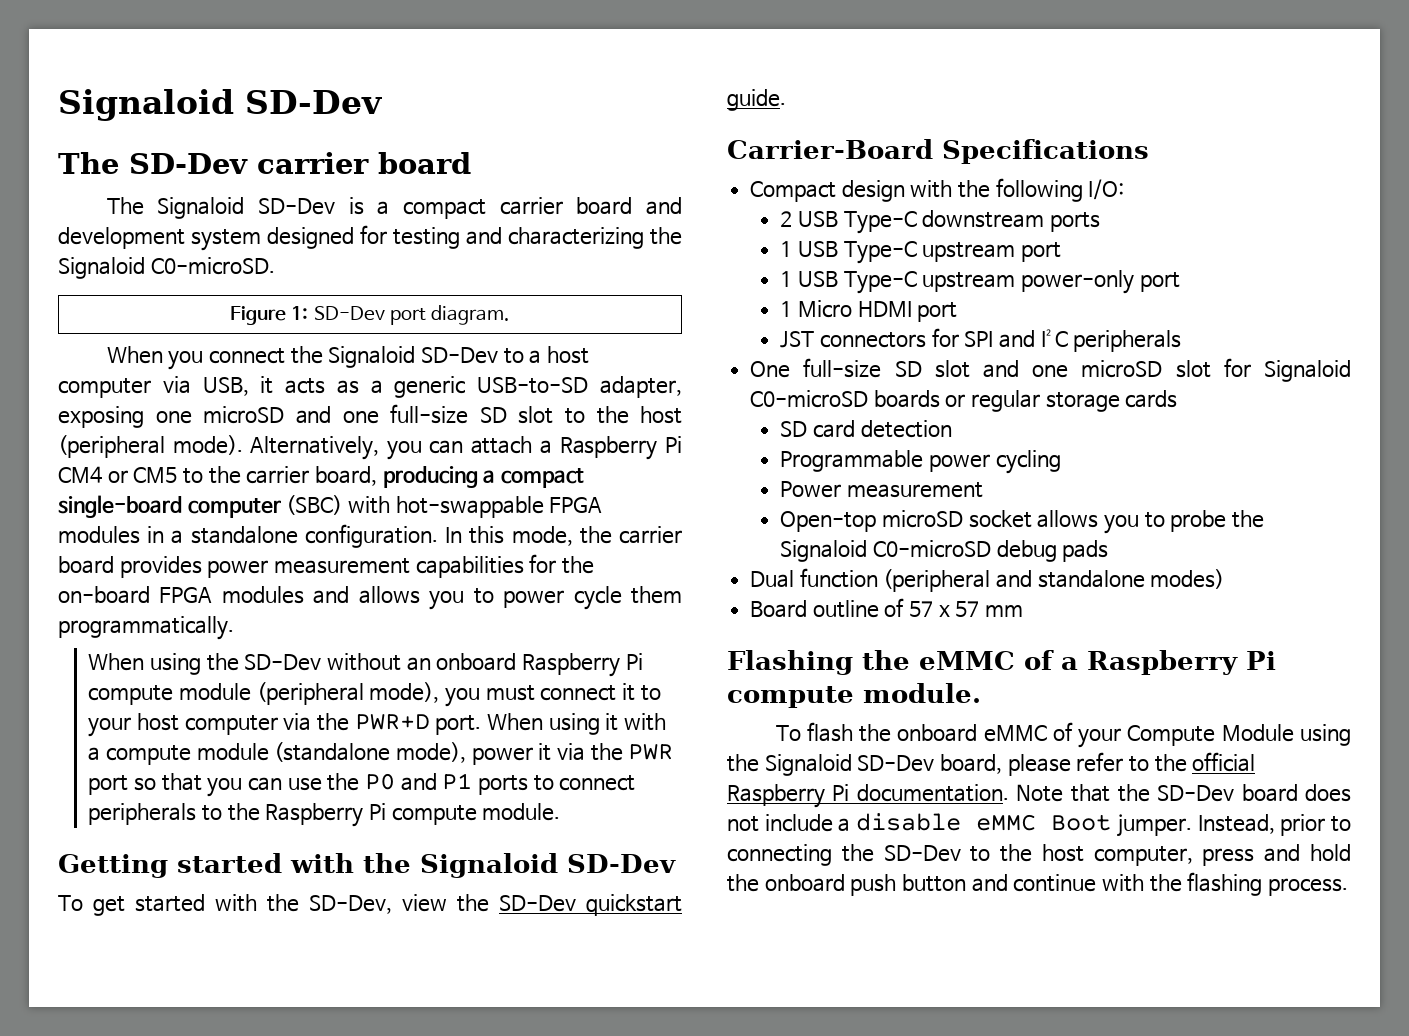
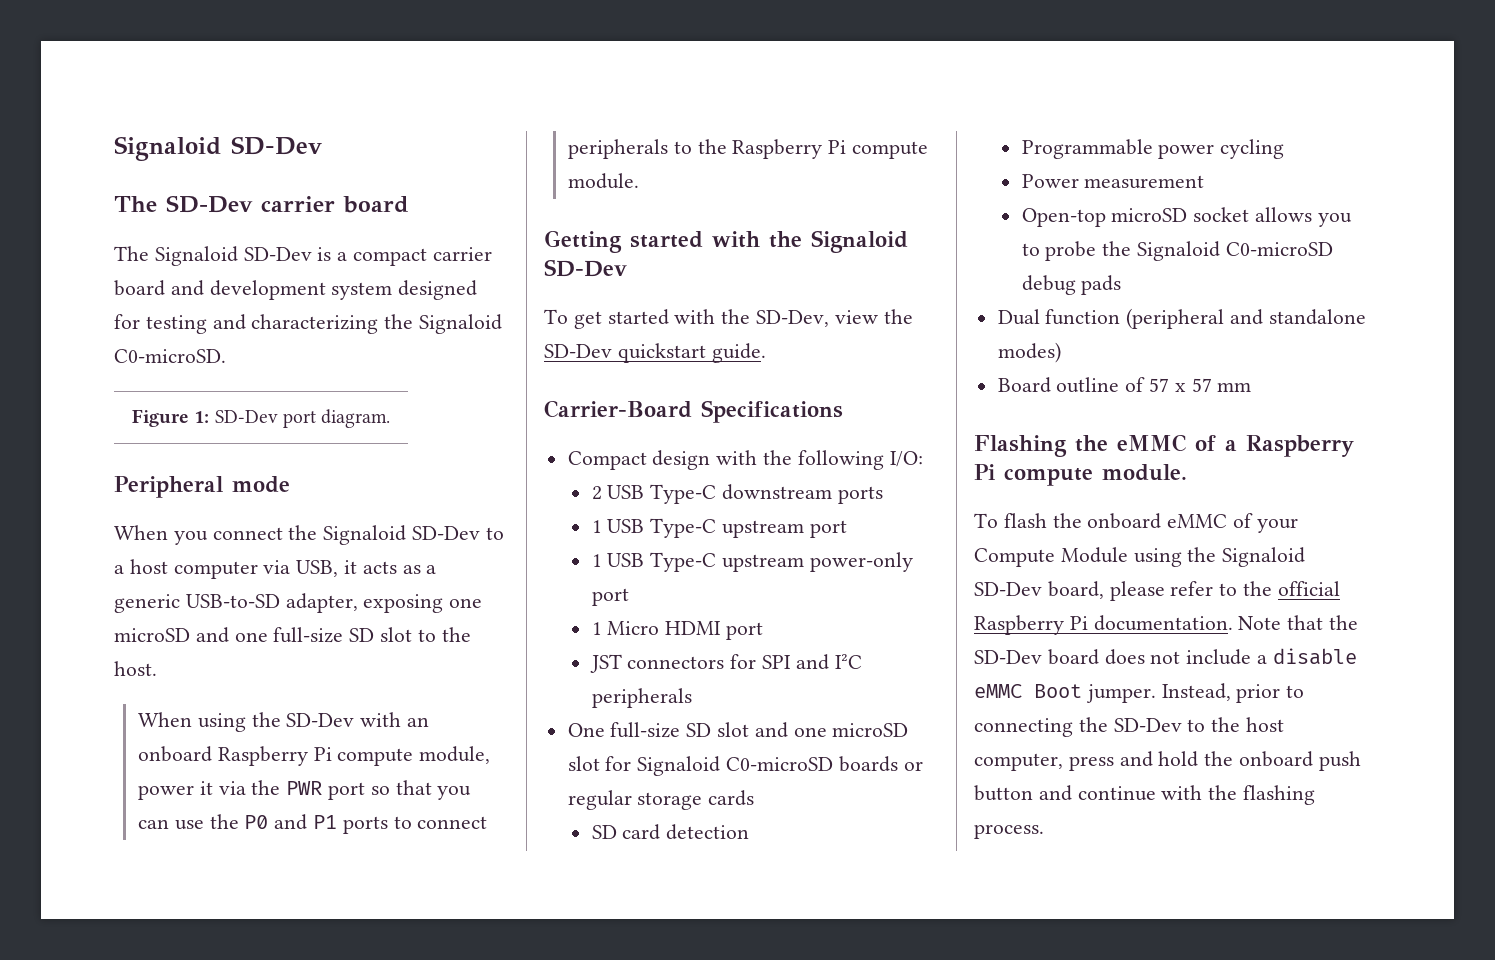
+ Peripheral mode
- When you connect the Signaloid SD-Dev to a host computer via USB, it acts as a generic USB-to-SD adapter, exposing one microSD and one full-size SD slot to the host (peripheral mode). Alternatively, you can attach a Raspberry Pi CM4 or CM5 to the carrier board, producing a compact single-board computer (SBC) with hot-swappable FPGA modules in a standalone configuration. In this mode, the carrier board provides power measurement capabilities for the on-board FPGA modules and allows you to power cycle them programmatically.
+ When you connect the Signaloid SD-Dev to a host computer via USB, it acts as a generic USB-to-SD adapter, exposing one microSD and one full-size SD slot to the host.
- When using the SD-Dev without an onboard Raspberry Pi compute module (peripheral mode), you must connect it to your host computer via the PWR+D port. When using it with a compute module (standalone mode), power it via the PWR port so that you can use the P0 and P1 ports to connect peripherals to the Raspberry Pi compute module.
+ When using the SD-Dev with an onboard Raspberry Pi compute module, power it via the PWR port so that you can use the P0 and P1 ports to connect peripherals to the Raspberry Pi compute module.

